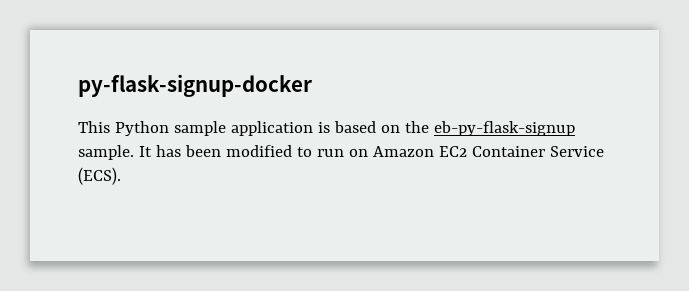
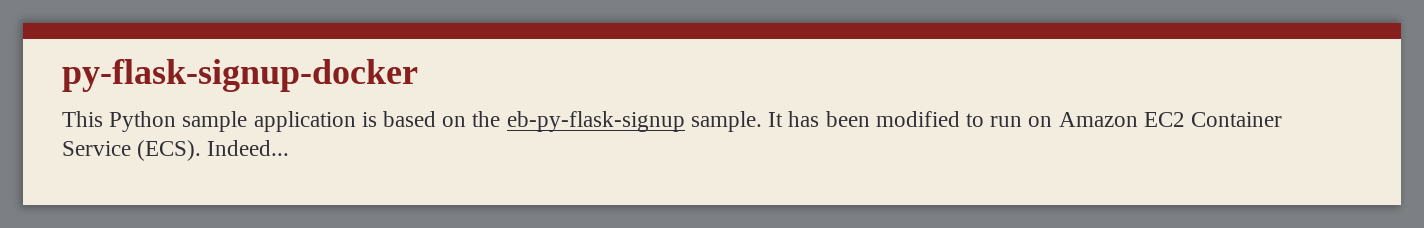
+ Indeed...

